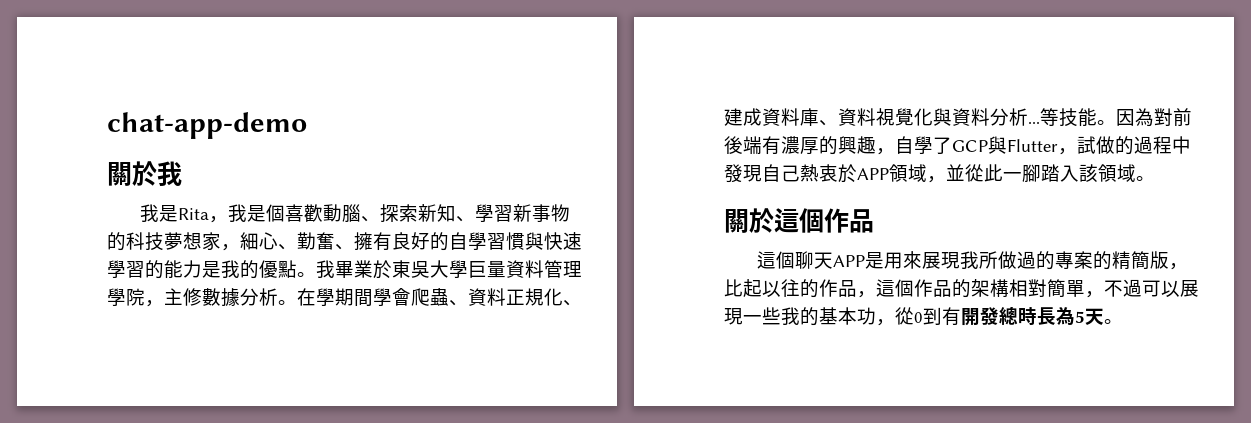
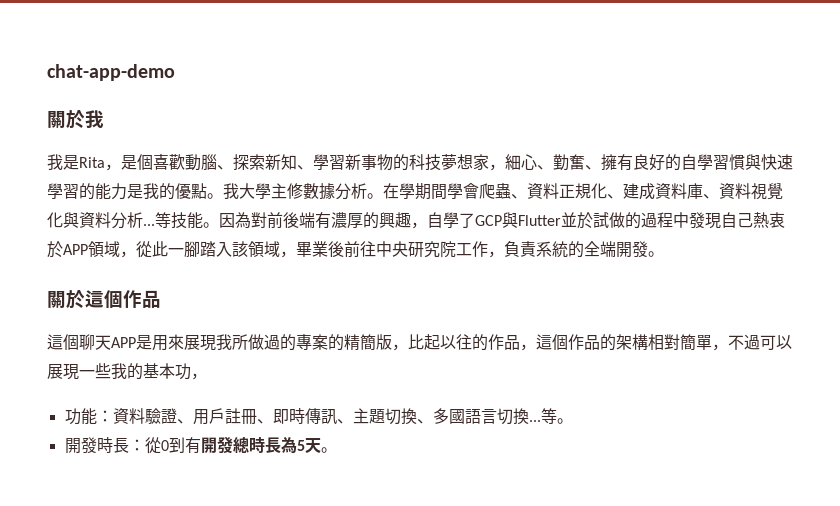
- 我是Rita，我是個喜歡動腦、探索新知、學習新事物的科技夢想家，細心、勤奮、擁有良好的自學習慣與快速學習的能力是我的優點。
+ 我是Rita，是個喜歡動腦、探索新知、學習新事物的科技夢想家，細心、勤奮、擁有良好的自學習慣與快速學習的能力是我的優點。
- 我畢業於東吳大學巨量資料管理學院，主修數據分析。
+ 我大學主修數據分析。
- 因為對前後端有濃厚的興趣，自學了GCP與Flutter，試做的過程中發現自己熱衷於APP領域，並從此一腳踏入該領域。
+ 因為對前後端有濃厚的興趣，自學了GCP與Flutter並於試做的過程中發現自己熱衷於APP領域，從此一腳踏入該領域，畢業後前往中央研究院工作，負責系統的全端開發。
- 這個聊天APP是用來展現我所做過的專案的精簡版，比起以往的作品，這個作品的架構相對簡單，不過可以展現一些我的基本功，從0到有開發總時長為5天。
+ 這個聊天APP是用來展現我所做過的專案的精簡版，比起以往的作品，這個作品的架構相對簡單，不過可以展現一些我的基本功，
+ 功能：資料驗證、用戶註冊、即時傳訊、主題切換、多國語言切換...等。
+ 開發時長：從0到有開發總時長為5天。

